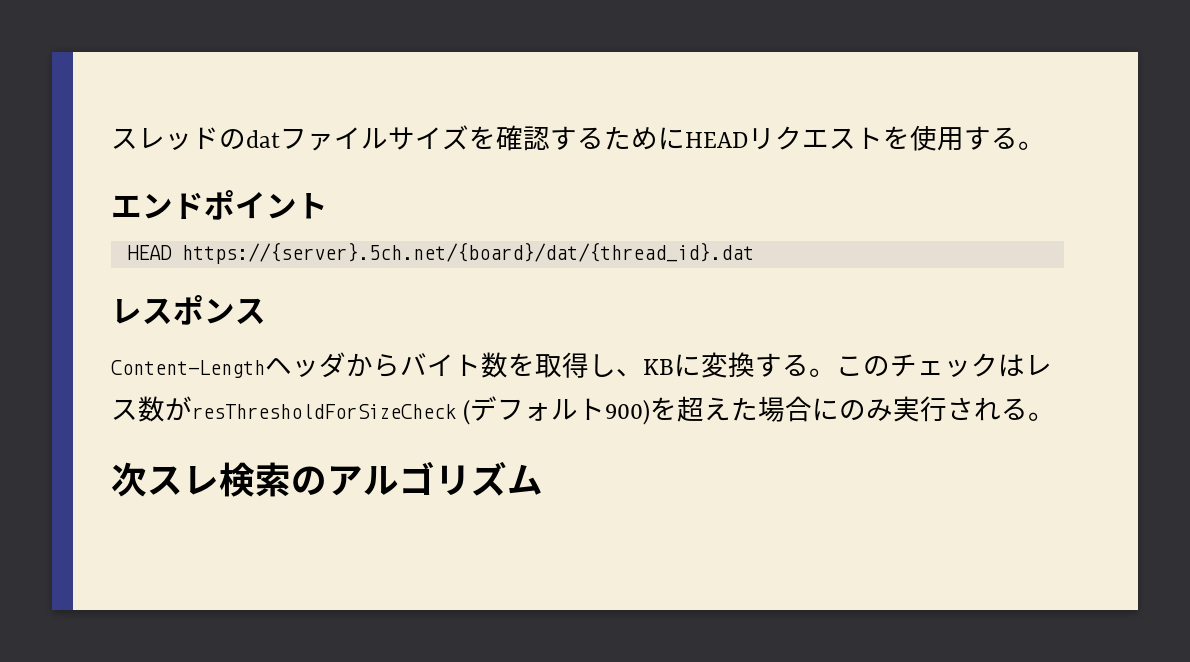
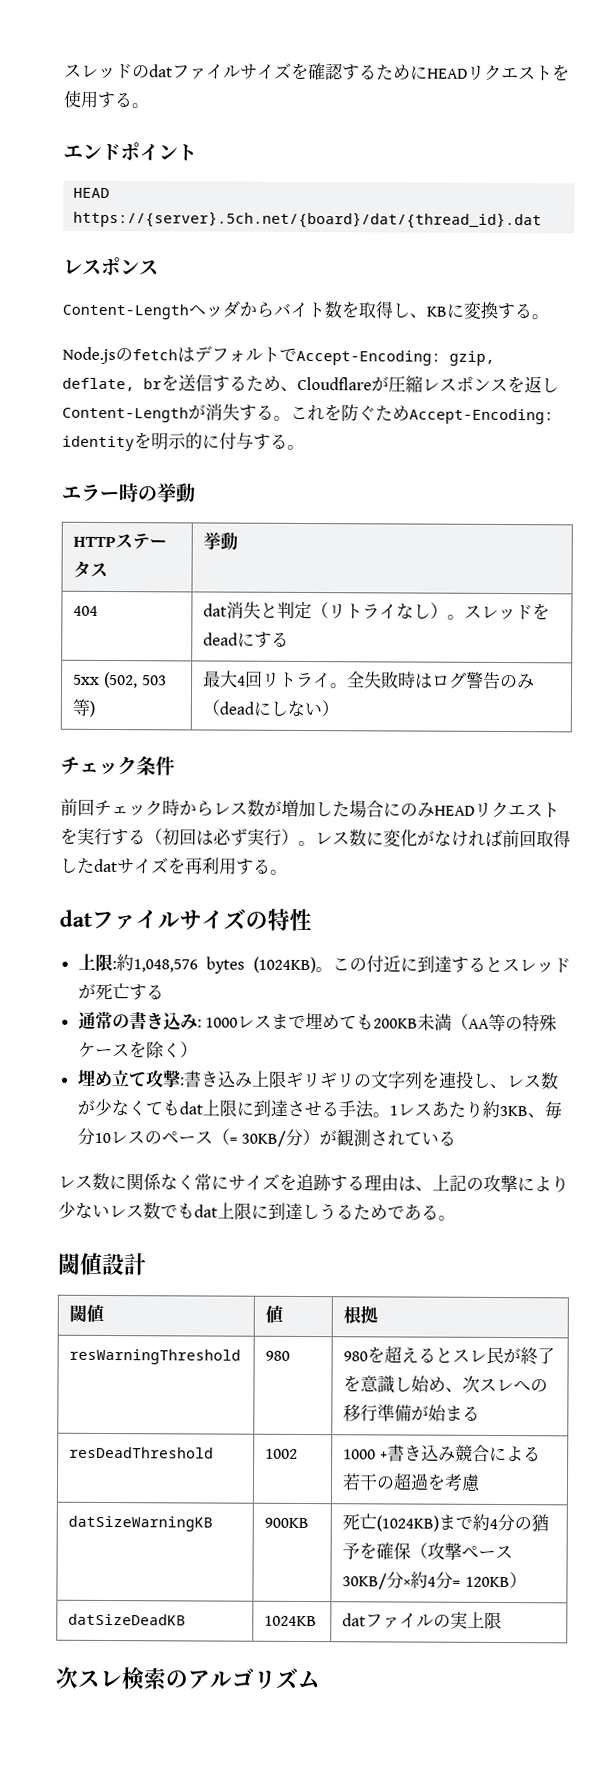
- Content-Lengthヘッダからバイト数を取得し、KBに変換する。このチェックはレス数がresThresholdForSizeCheck (デフォルト900)を超えた場合にのみ実行される。
+ Content-Lengthヘッダからバイト数を取得し、KBに変換する。
+ Node.jsのfetchはデフォルトでAccept-Encoding: gzip, deflate, brを送信するため、Cloudflareが圧縮レスポンスを返しContent-Lengthが消失する。これを防ぐためAccept-Encoding: identityを明示的に付与する。
+ エラー時の挙動
+ HTTPステータス | 挙動
+ 404 | dat消失と判定（リトライなし）。スレッドをdeadにする
+ 5xx (502, 503等) | 最大4回リトライ。全失敗時はログ警告のみ（deadにしない）
+ チェック条件
+ 前回チェック時からレス数が増加した場合にのみHEADリクエストを実行する（初回は必ず実行）。レス数に変化がなければ前回取得したdatサイズを再利用する。
+ datファイルサイズの特性
+ 上限:約1,048,576 bytes (1024KB)。この付近に到達するとスレッドが死亡する
+ 通常の書き込み: 1000レスまで埋めても200KB未満（AA等の特殊ケースを除く）
+ 埋め立て攻撃:書き込み上限ギリギリの文字列を連投し、レス数が少なくてもdat上限に到達させる手法。1レスあたり約3KB、毎分10レスのペース（= 30KB/分）が観測されている
+ レス数に関係なく常にサイズを追跡する理由は、上記の攻撃により少ないレス数でもdat上限に到達しうるためである。
+ 閾値設計
+ 閾値 | 値 | 根拠
+ resWarningThreshold | 980 | 980を超えるとスレ民が終了を意識し始め、次スレへの移行準備が始まる
+ resDeadThreshold | 1002 | 1000 +書き込み競合による若干の超過を考慮
+ datSizeWarningKB | 900KB | 死亡(1024KB)まで約4分の猶予を確保（攻撃ペース30KB/分×約4分= 120KB）
+ datSizeDeadKB | 1024KB | datファイルの実上限

